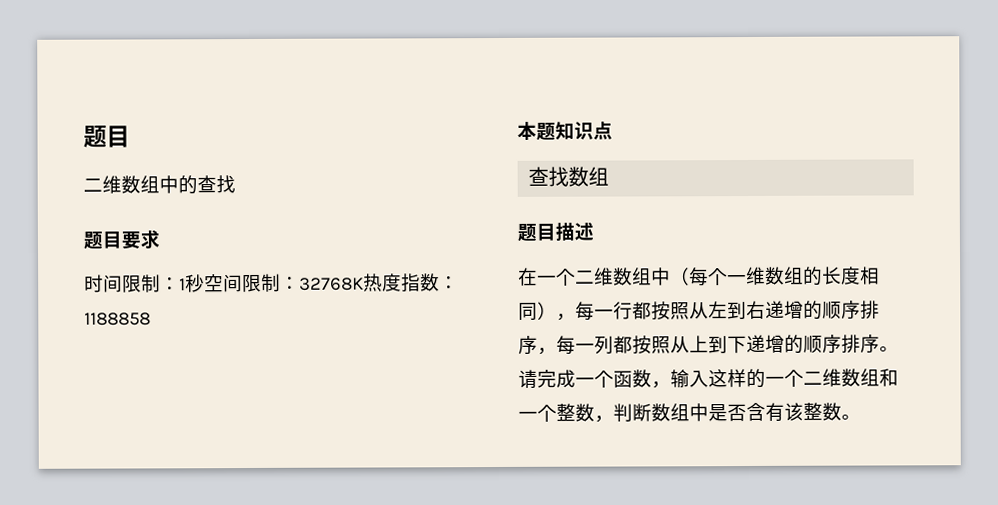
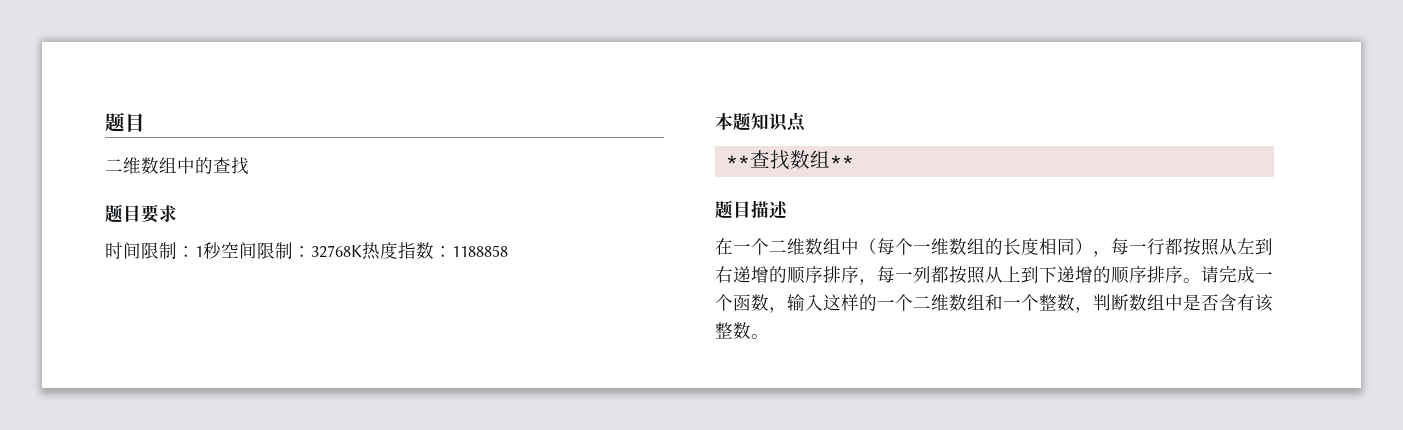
- 查找数组
+ **查找数组**

